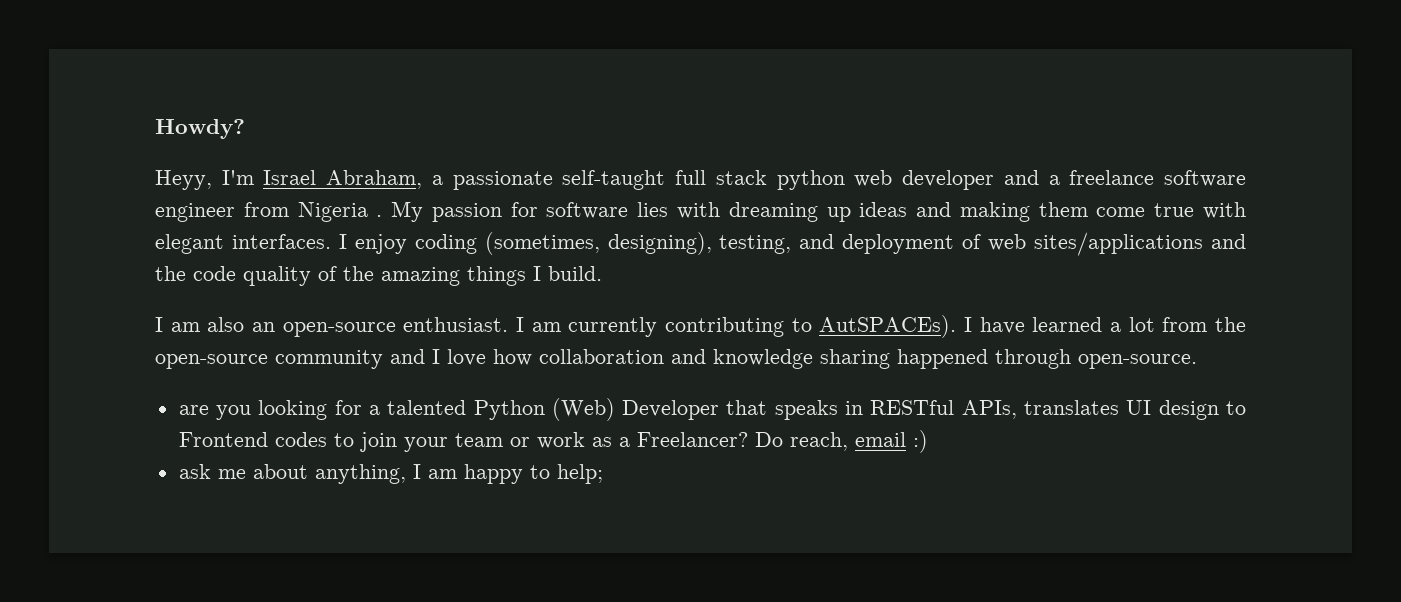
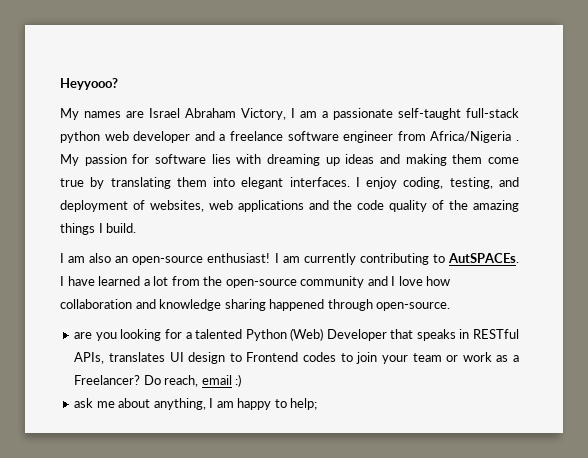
- Howdy?
- Heyy, I'm Israel Abraham, a passionate self-taught full stack python web developer and a freelance software engineer from Nigeria .
+ Heyyooo?
+ My names are Israel Abraham Victory, I am a passionate self-taught full-stack python web developer and a freelance software engineer from Africa/Nigeria .
- My passion for software lies with dreaming up ideas and making them come true with elegant interfaces.
+ My passion for software lies with dreaming up ideas and making them come true by translating them into elegant interfaces.
- I enjoy coding (sometimes, designing), testing, and deployment of web sites/applications and the code quality of the amazing things I build.
+ I enjoy coding, testing, and deployment of websites, web applications and the code quality of the amazing things I build.
- I am also an open-source enthusiast.
+ I am also an open-source enthusiast!
- I am currently contributing to AutSPACEs).
+ I am currently contributing to AutSPACEs.

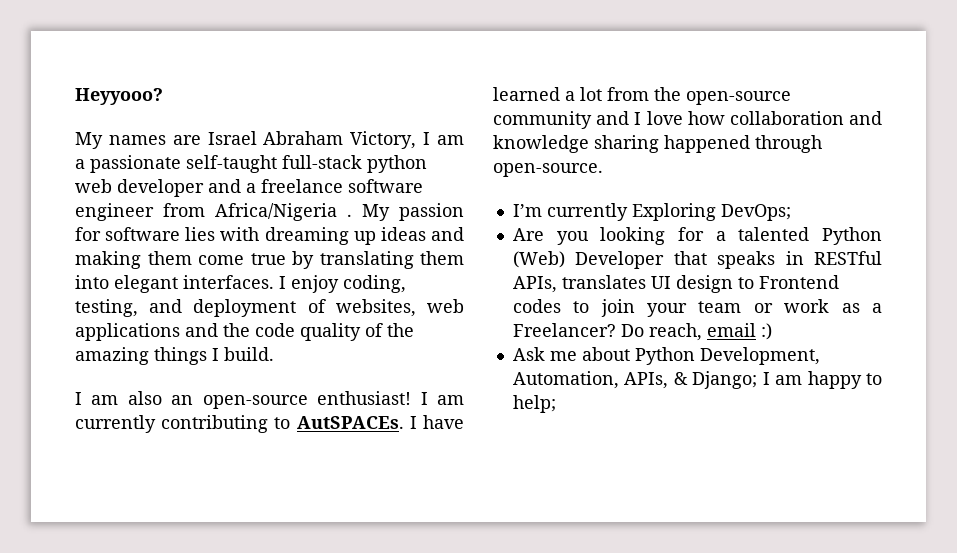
- are you looking for a talented Python (Web) Developer that speaks in RESTful APIs, translates UI design to Frontend codes to join your team or work as a Freelancer?
+ I’m currently Exploring DevOps;
+ Are you looking for a talented Python (Web) Developer that speaks in RESTful APIs, translates UI design to Frontend codes to join your team or work as a Freelancer?
- ask me about anything, I am happy to help;
+ Ask me about Python Development, Automation, APIs, & Django; I am happy to help;

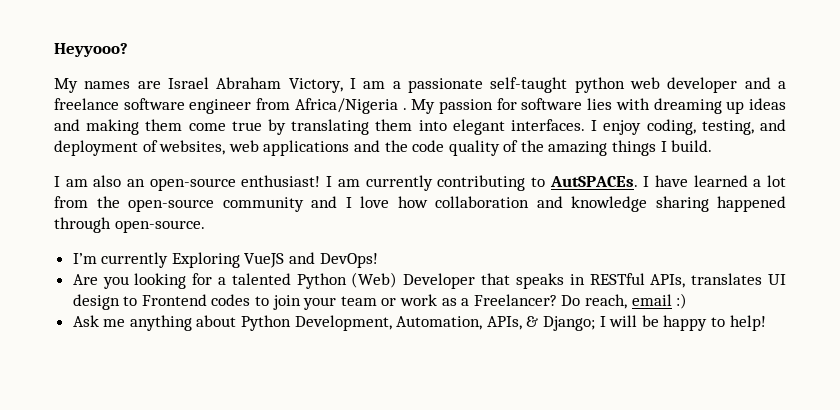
- My names are Israel Abraham Victory, I am a passionate self-taught full-stack python web developer and a freelance software engineer from Africa/Nigeria .
+ My names are Israel Abraham Victory, I am a passionate self-taught python web developer and a freelance software engineer from Africa/Nigeria .
- I’m currently Exploring DevOps;
+ I’m currently Exploring VueJS and DevOps!
- Ask me about Python Development, Automation, APIs, & Django; I am happy to help;
+ Ask me anything about Python Development, Automation, APIs, & Django; I will be happy to help!

